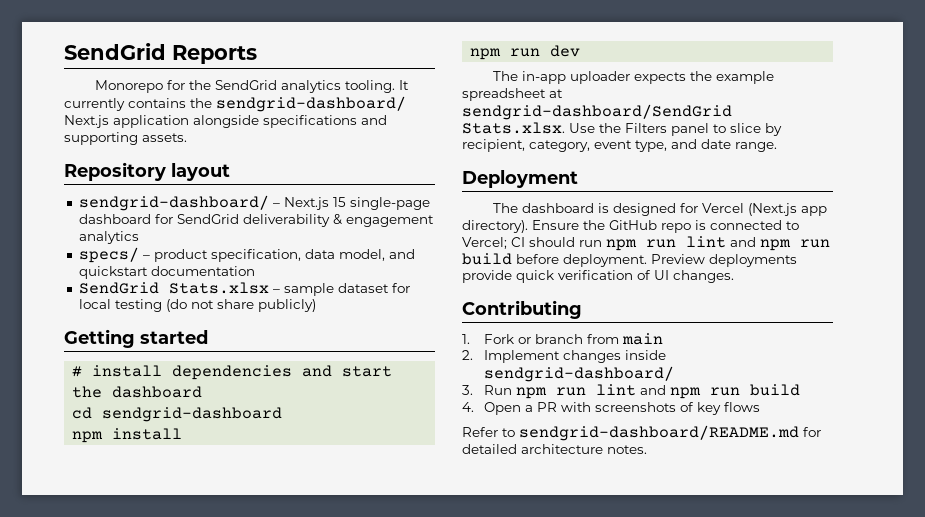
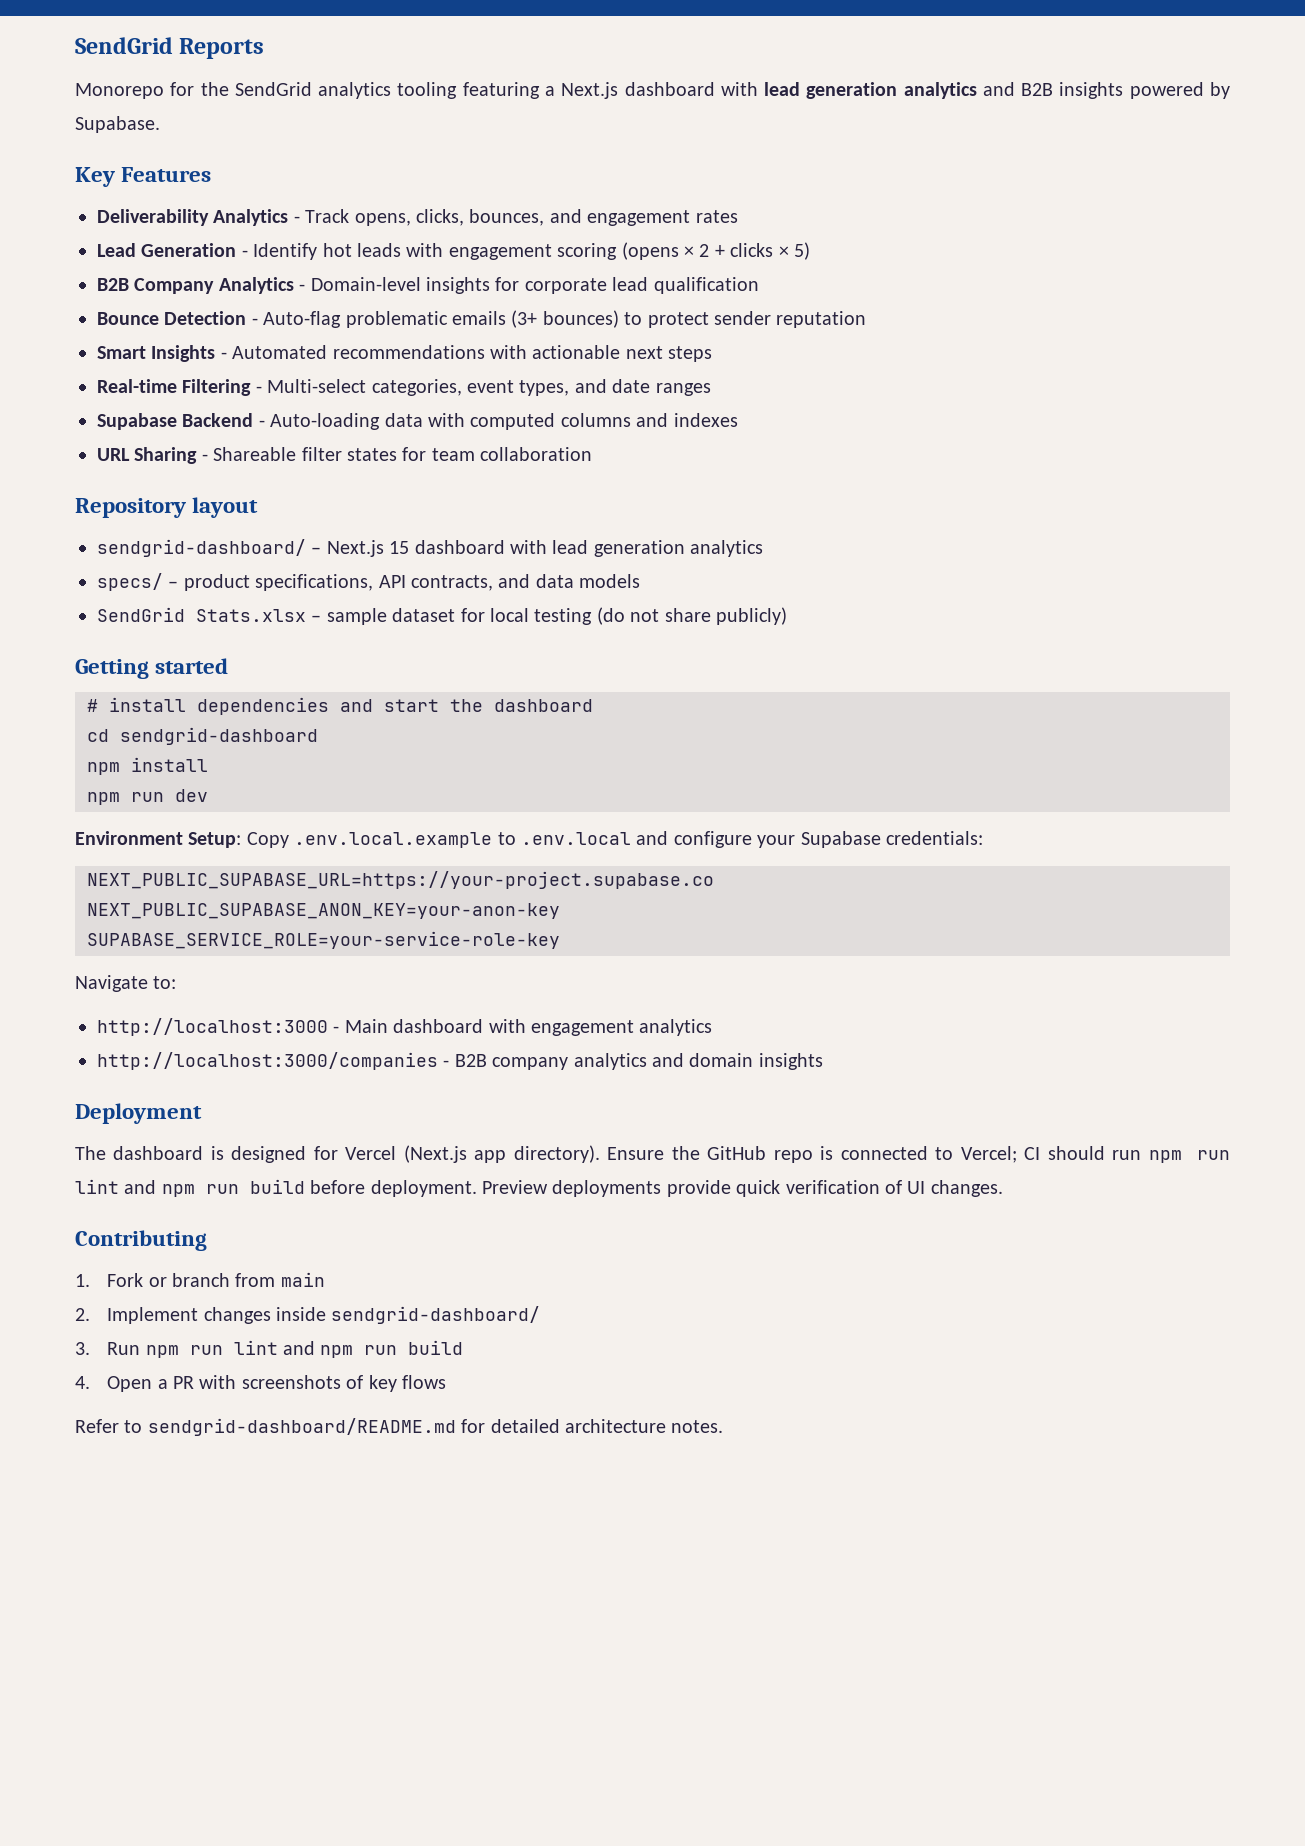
- Monorepo for the SendGrid analytics tooling. It currently contains the sendgrid-dashboard/ Next.js application alongside specifications and supporting assets.
+ Monorepo for the SendGrid analytics tooling featuring a Next.js dashboard with lead generation analytics and B2B insights powered by Supabase.
+ Key Features
+ Deliverability Analytics - Track opens, clicks, bounces, and engagement rates
+ Lead Generation - Identify hot leads with engagement scoring (opens × 2 + clicks × 5)
+ B2B Company Analytics - Domain-level insights for corporate lead qualification
+ Bounce Detection - Auto-flag problematic emails (3+ bounces) to protect sender reputation
+ Smart Insights - Automated recommendations with actionable next steps
+ Real-time Filtering - Multi-select categories, event types, and date ranges
+ Supabase Backend - Auto-loading data with computed columns and indexes
+ URL Sharing - Shareable filter states for team collaboration
- sendgrid-dashboard/ – Next.js 15 single-page dashboard for SendGrid deliverability & engagement analytics
- specs/ – product specification, data model, and quickstart documentation
+ sendgrid-dashboard/ – Next.js 15 dashboard with lead generation analytics
+ specs/ – product specifications, API contracts, and data models
- The in-app uploader expects the example spreadsheet at sendgrid-dashboard/SendGrid Stats.xlsx. Use the Filters panel to slice by recipient, category, event type, and date range.
+ Environment Setup: Copy .env.local.example to .env.local and configure your Supabase credentials:
+ NEXT_PUBLIC_SUPABASE_URL=https://your-project.supabase.co
+ NEXT_PUBLIC_SUPABASE_ANON_KEY=your-anon-key
+ SUPABASE_SERVICE_ROLE=your-service-role-key
+ Navigate to:
+ http://localhost:3000 - Main dashboard with engagement analytics
+ http://localhost:3000/companies - B2B company analytics and domain insights

